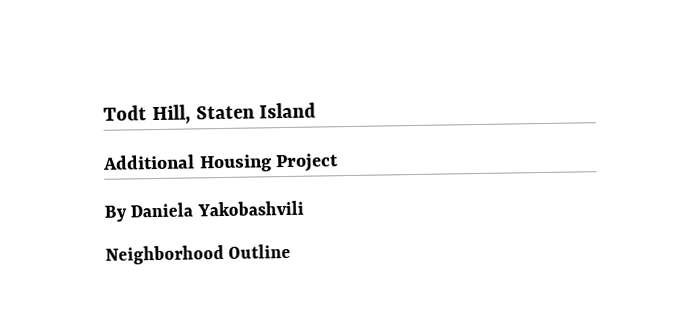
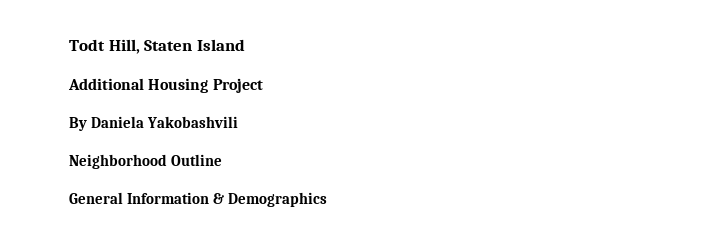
+ General Information & Demographics

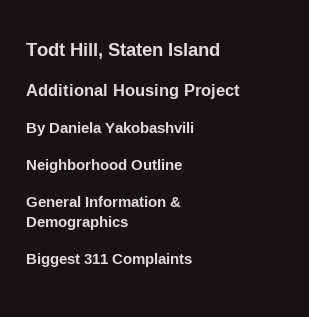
+ Biggest 311 Complaints

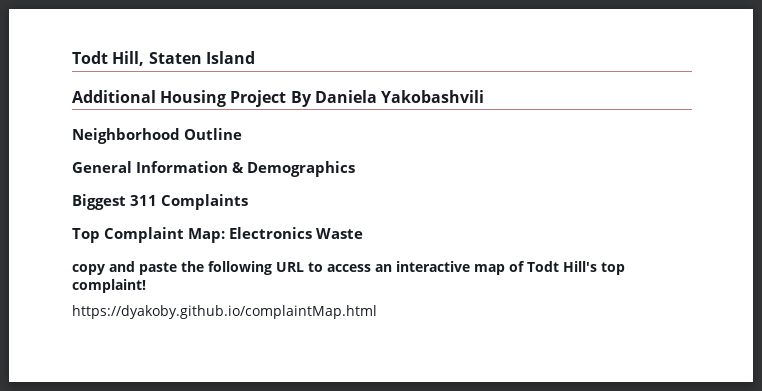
- Additional Housing Project
- By Daniela Yakobashvili
+ Additional Housing Project By Daniela Yakobashvili
+ Top Complaint Map: Electronics Waste
+ copy and paste the following URL to access an interactive map of Todt Hill's top complaint!
+ https://dyakoby.github.io/complaintMap.html

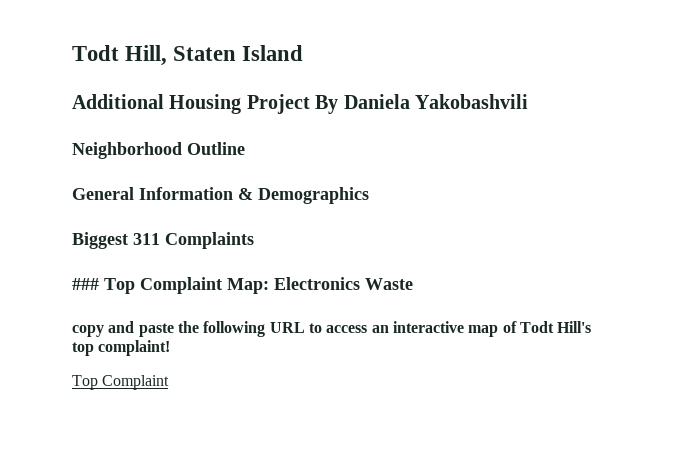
- Top Complaint Map: Electronics Waste
+ ### Top Complaint Map: Electronics Waste
  copy and paste the following URL to access an interactive map of Todt Hill's top complaint!
- https://dyakoby.github.io/complaintMap.html
+ Top Complaint

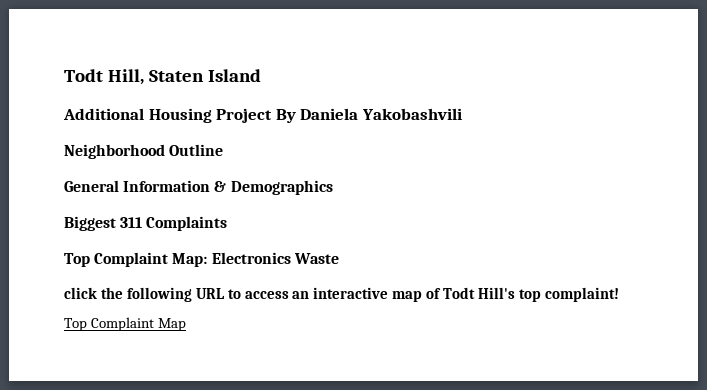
- ### Top Complaint Map: Electronics Waste
+ Top Complaint Map: Electronics Waste
- copy and paste the following URL to access an interactive map of Todt Hill's top complaint!
- Top Complaint
+ click the following URL to access an interactive map of Todt Hill's top complaint!
+ Top Complaint Map

